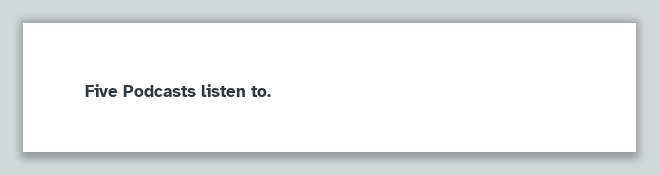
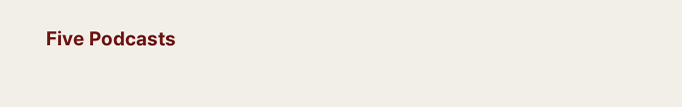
- Five Podcasts listen to.
+ Five Podcasts

